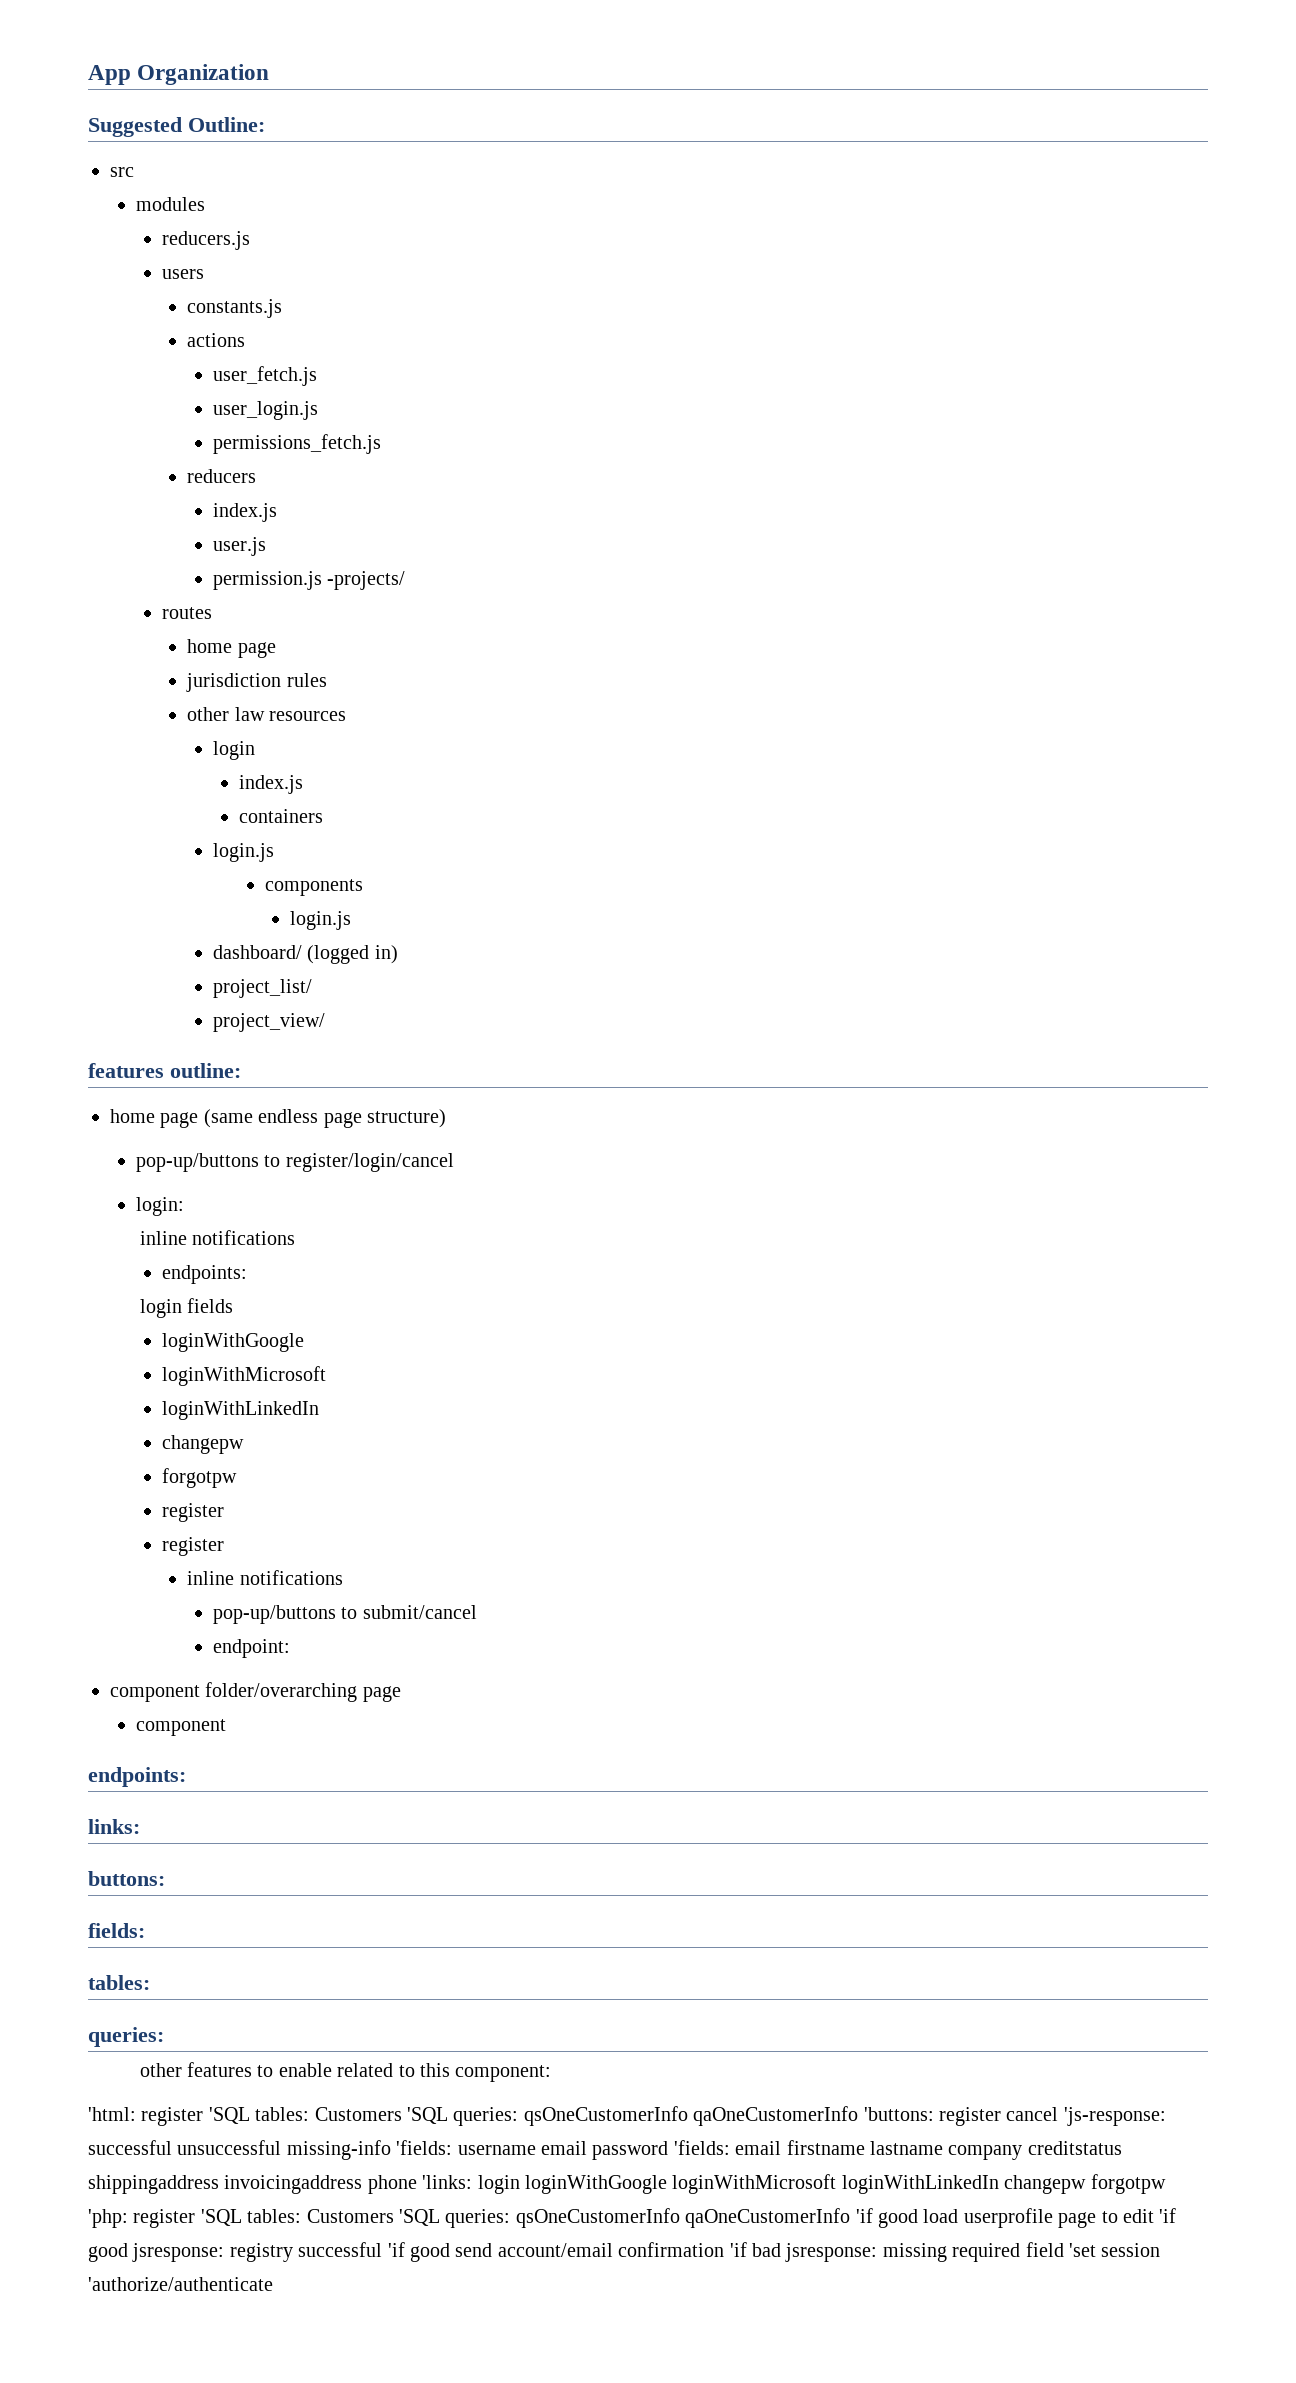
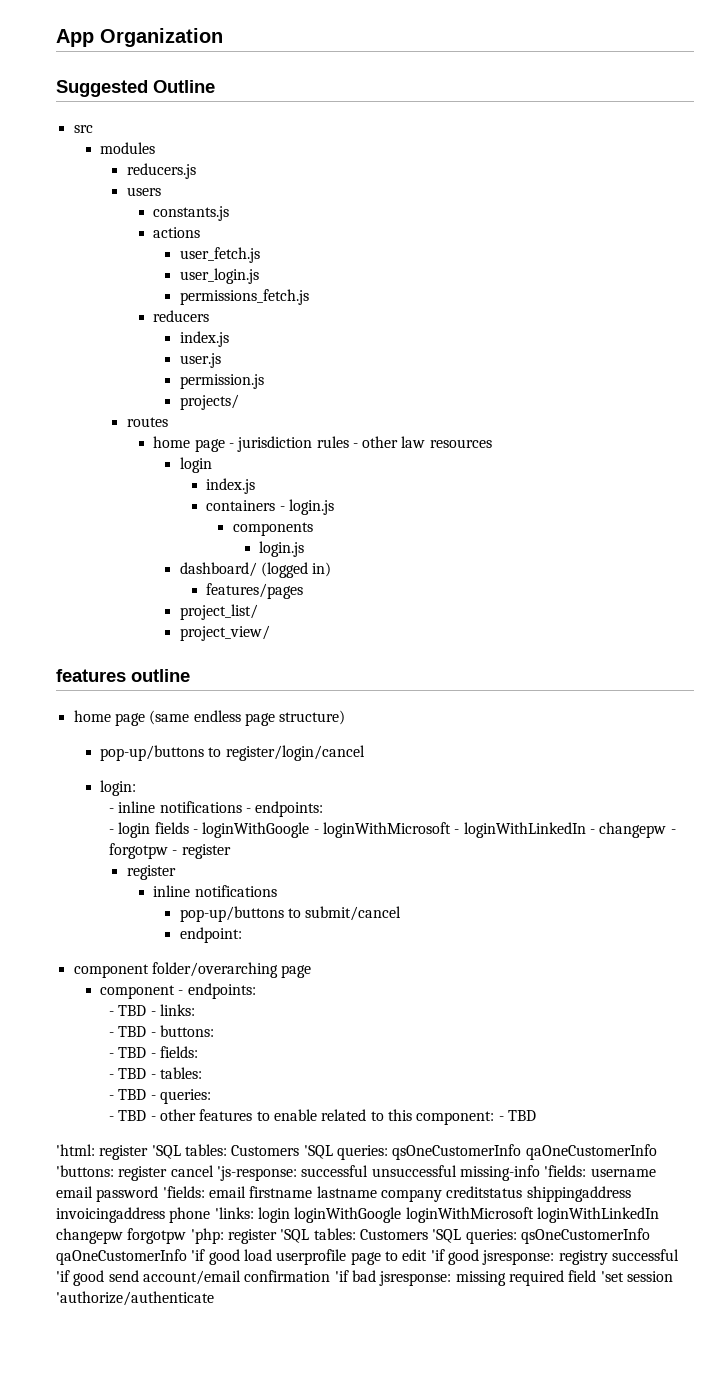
- Suggested Outline:
+ Suggested Outline
- permission.js -projects/
+ permission.js
+ projects/
  routes
- home page
- jurisdiction rules
- other law resources
+ home page - jurisdiction rules - other law resources
- containers
- login.js
+ containers - login.js
+ features/pages
- features outline:
+ features outline
  login:
- inline notifications
- endpoints:
- login fields
- loginWithGoogle
- loginWithMicrosoft
- loginWithLinkedIn
- changepw
- forgotpw
- register
+ - inline notifications - endpoints:
+ - login fields - loginWithGoogle - loginWithMicrosoft - loginWithLinkedIn - changepw - forgotpw - register
  component folder/overarching page
- component
- endpoints:
- links:
- buttons:
- fields:
- tables:
- queries:
- other features to enable related to this component:
+ component - endpoints:
+ - TBD - links:
+ - TBD - buttons:
+ - TBD - fields:
+ - TBD - tables:
+ - TBD - queries:
+ - TBD - other features to enable related to this component: - TBD

